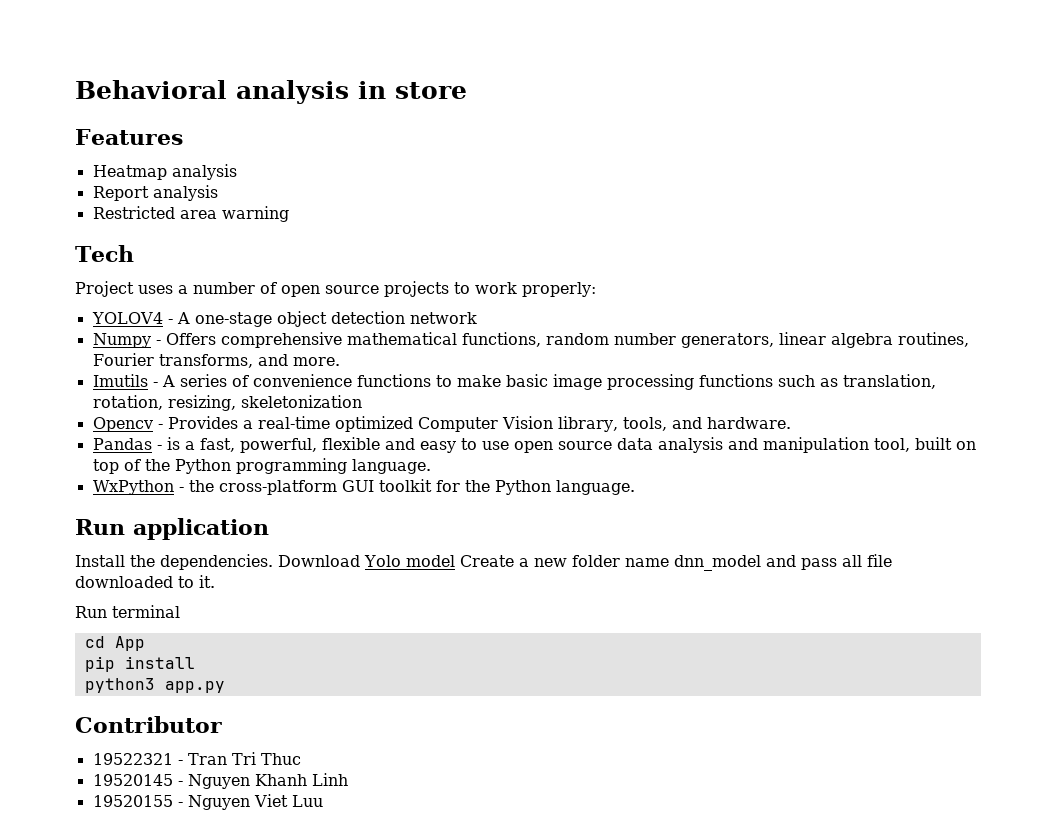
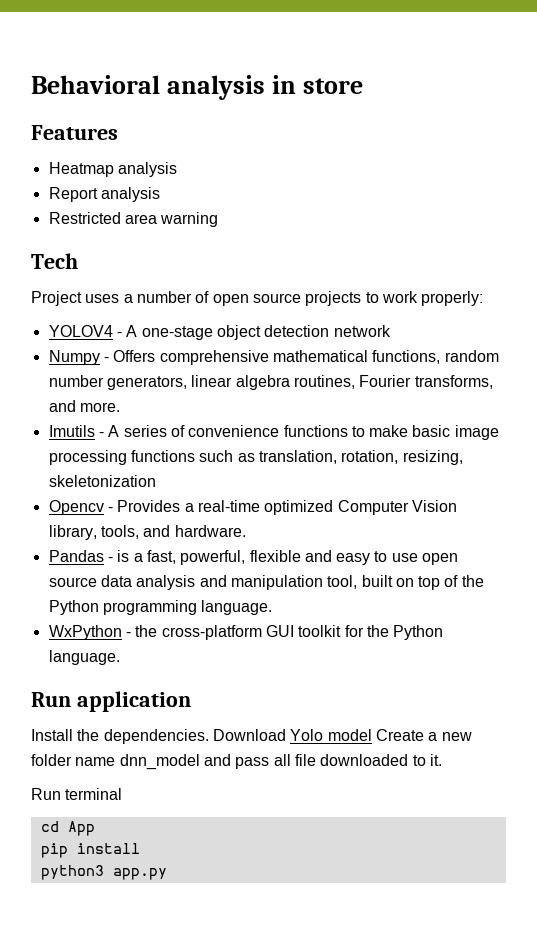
- Contributor
- 19522321 - Tran Tri Thuc
- 19520145 - Nguyen Khanh Linh
- 19520155 - Nguyen Viet Luu

